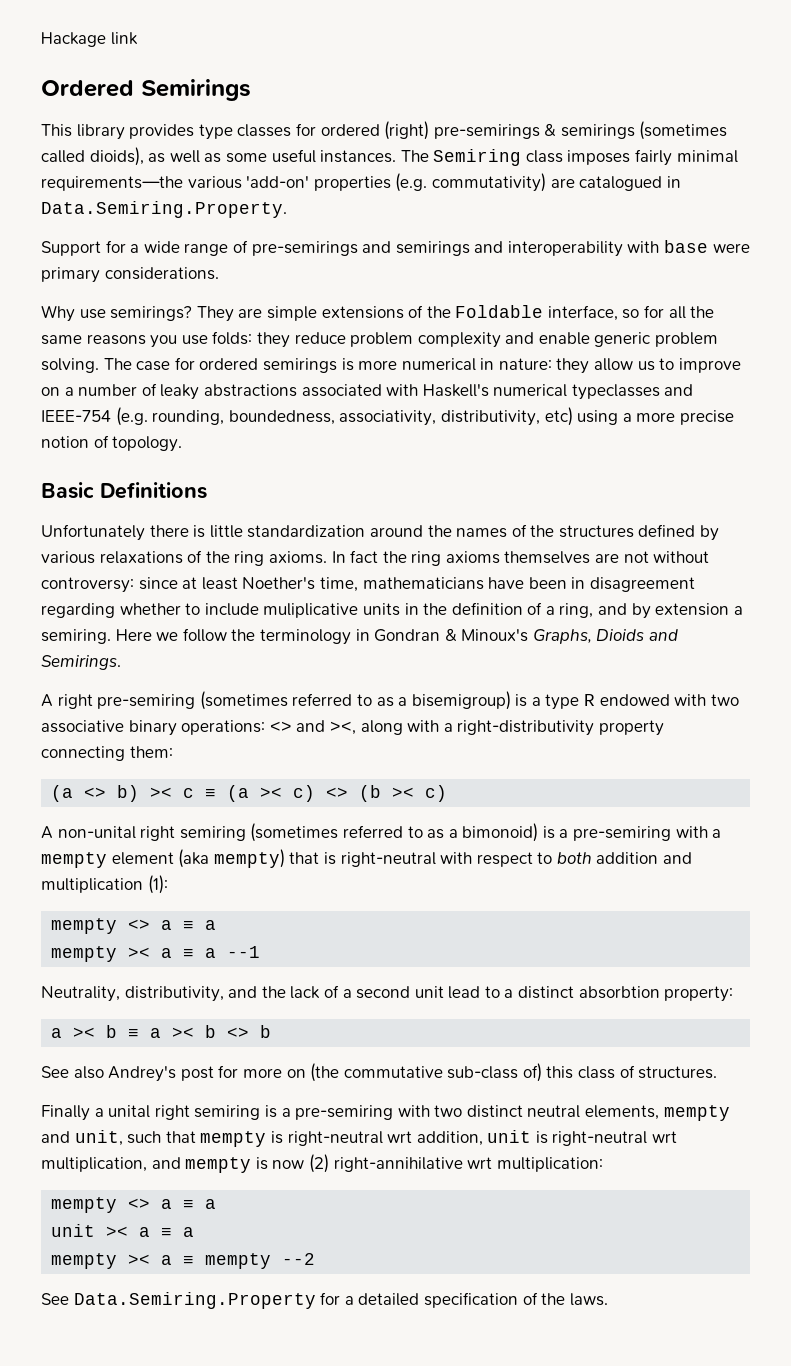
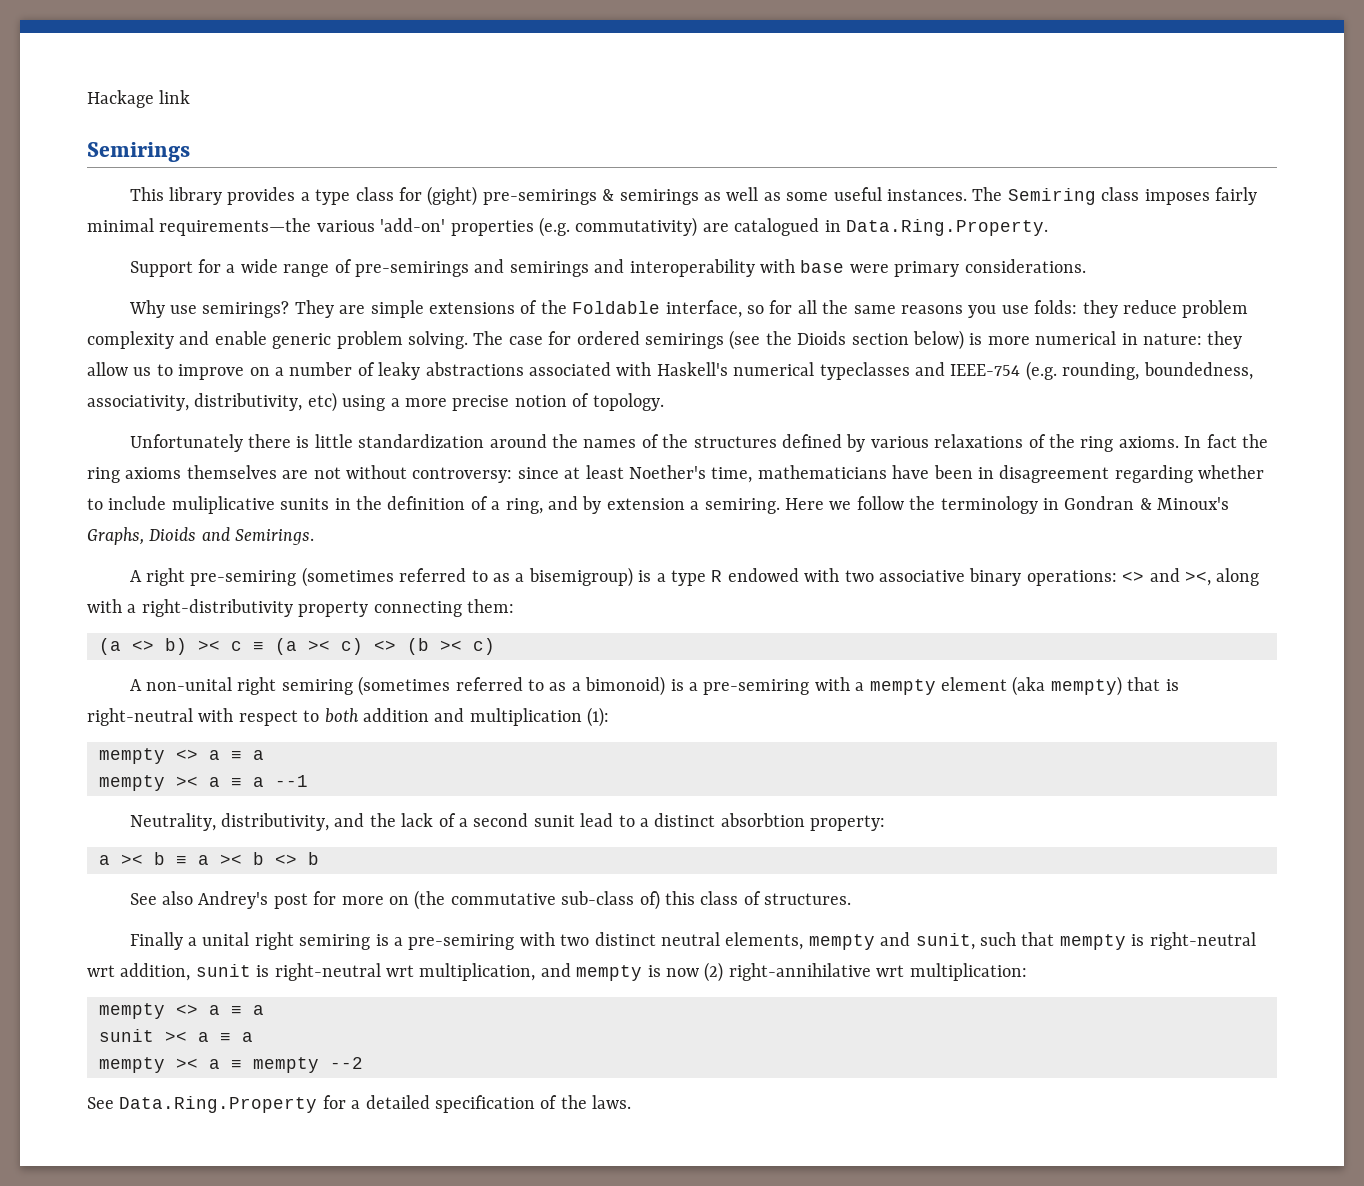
- Ordered Semirings
+ Semirings
- This library provides type classes for ordered (right) pre-semirings & semirings (sometimes called dioids), as well as some useful instances.
+ This library provides a type class for (gight) pre-semirings & semirings as well as some useful instances.
- The Semiring class imposes fairly minimal requirements—the various 'add-on' properties (e.g. commutativity) are catalogued in Data.Semiring.Property.
+ The Semiring class imposes fairly minimal requirements—the various 'add-on' properties (e.g. commutativity) are catalogued in Data.Ring.Property.
- The case for ordered semirings is more numerical in nature: they allow us to improve on a number of leaky abstractions associated with Haskell's numerical typeclasses and IEEE-754 (e.g. rounding, boundedness, associativity, distributivity, etc) using a more precise notion of topology.
+ The case for ordered semirings (see the Dioids section below) is more numerical in nature: they allow us to improve on a number of leaky abstractions associated with Haskell's numerical typeclasses and IEEE-754 (e.g. rounding, boundedness, associativity, distributivity, etc) using a more precise notion of topology.
- Basic Definitions
- In fact the ring axioms themselves are not without controversy: since at least Noether's time, mathematicians have been in disagreement regarding whether to include muliplicative units in the definition of a ring, and by extension a semiring.
+ In fact the ring axioms themselves are not without controversy: since at least Noether's time, mathematicians have been in disagreement regarding whether to include muliplicative sunits in the definition of a ring, and by extension a semiring.
- Neutrality, distributivity, and the lack of a second unit lead to a distinct absorbtion property:
+ Neutrality, distributivity, and the lack of a second sunit lead to a distinct absorbtion property:
- Finally a unital right semiring is a pre-semiring with two distinct neutral elements, mempty and unit, such that mempty is right-neutral wrt addition, unit is right-neutral wrt multiplication, and mempty is now (2) right-annihilative wrt multiplication:
+ Finally a unital right semiring is a pre-semiring with two distinct neutral elements, mempty and sunit, such that mempty is right-neutral wrt addition, sunit is right-neutral wrt multiplication, and mempty is now (2) right-annihilative wrt multiplication:
- unit >< a ≡ a
+ sunit >< a ≡ a
- See Data.Semiring.Property for a detailed specification of the laws.
+ See Data.Ring.Property for a detailed specification of the laws.

